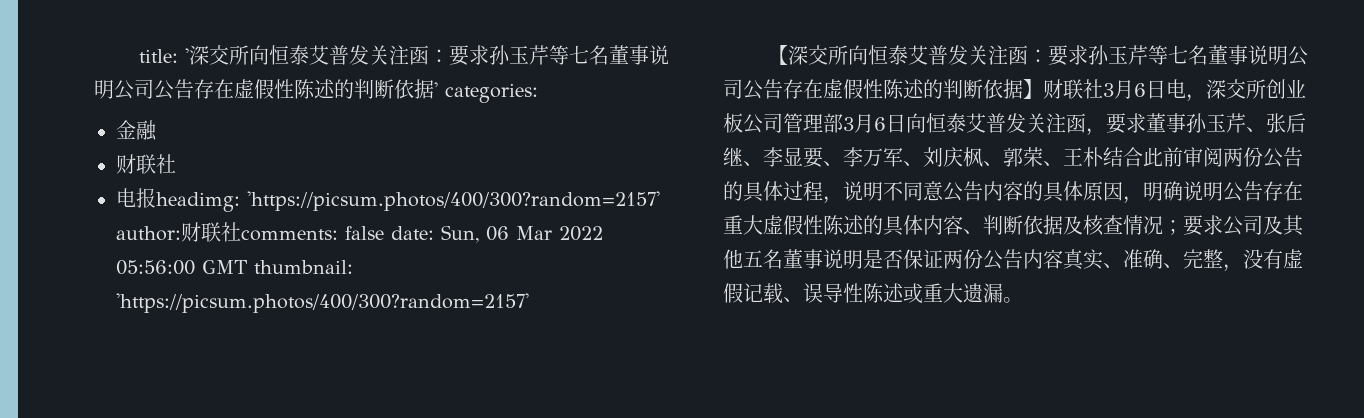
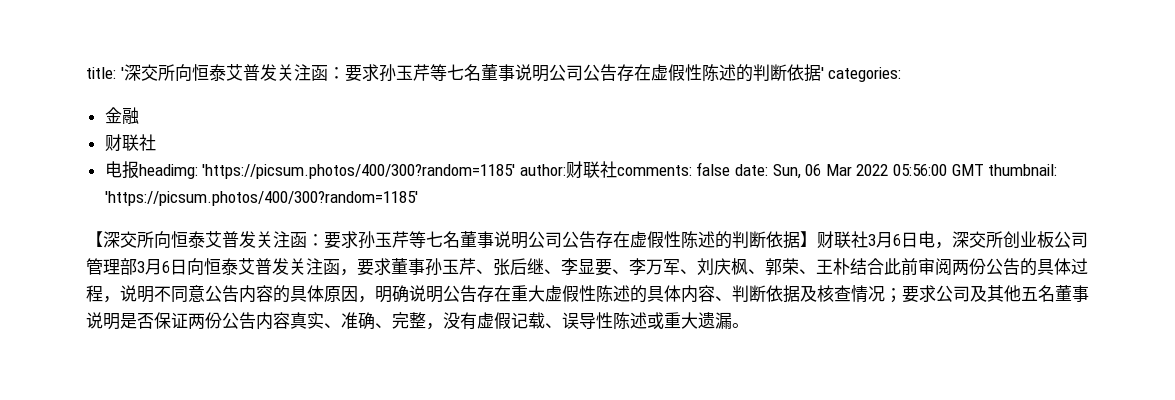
- 电报headimg: 'https://picsum.photos/400/300?random=2157' author:财联社comments: false date: Sun, 06 Mar 2022 05:56:00 GMT thumbnail: 'https://picsum.photos/400/300?random=2157'
+ 电报headimg: 'https://picsum.photos/400/300?random=1185' author:财联社comments: false date: Sun, 06 Mar 2022 05:56:00 GMT thumbnail: 'https://picsum.photos/400/300?random=1185'

